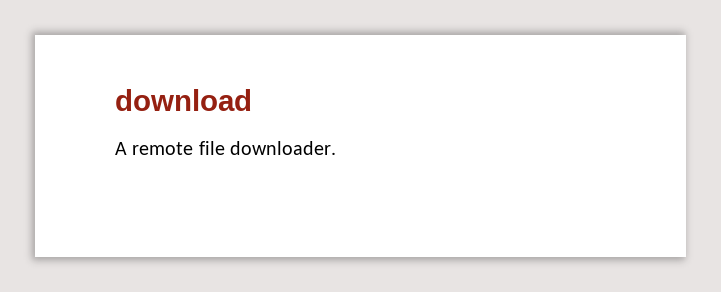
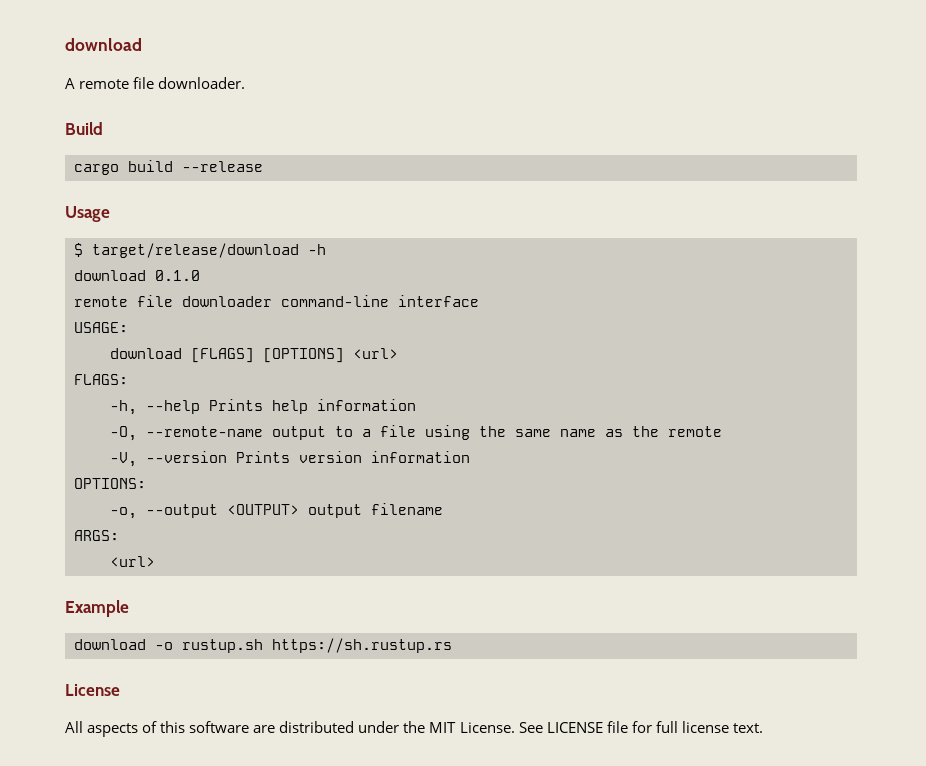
+ Build
+ cargo build --release
+ Usage
+ $ target/release/download -h
+ download 0.1.0
+ remote file downloader command-line interface
+ USAGE:
+ download [FLAGS] [OPTIONS] <url>
+ FLAGS:
+ -h, --help Prints help information
+ -O, --remote-name output to a file using the same name as the remote
+ -V, --version Prints version information
+ OPTIONS:
+ -o, --output <OUTPUT> output filename
+ ARGS:
+ <url>
+ Example
+ download -o rustup.sh https://sh.rustup.rs
+ License
+ All aspects of this software are distributed under the MIT License. See LICENSE file for full license text.

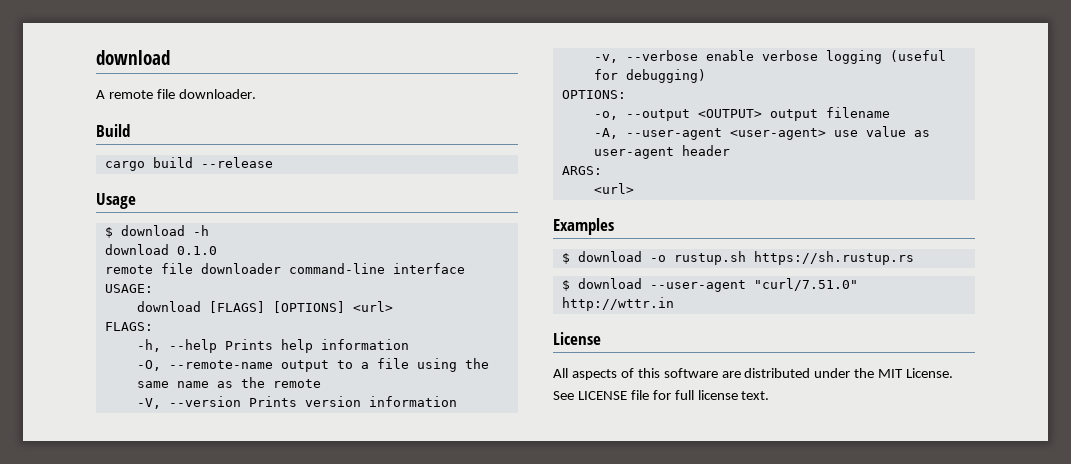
- $ target/release/download -h
+ $ download -h
+ -v, --verbose enable verbose logging (useful for debugging)
+ -A, --user-agent <user-agent> use value as user-agent header
- Example
- download -o rustup.sh https://sh.rustup.rs
+ Examples
+ $ download -o rustup.sh https://sh.rustup.rs
+ $ download --user-agent "curl/7.51.0" http://wttr.in

